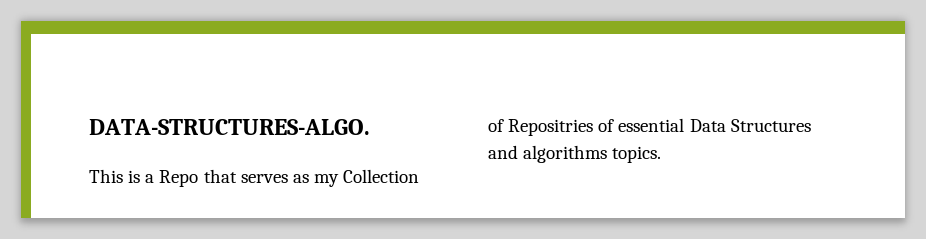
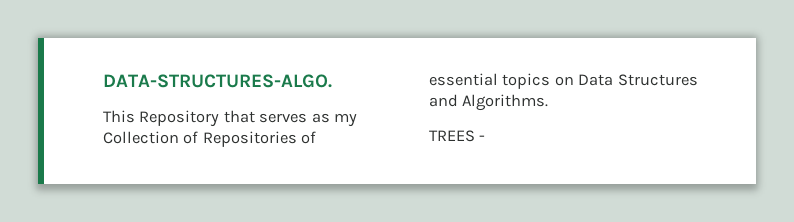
- This is a Repo that serves as my Collection of Repositries of essential Data Structures and algorithms topics.
+ This Repository that serves as my Collection of Repositories of essential topics on Data Structures and Algorithms.
+ TREES -

